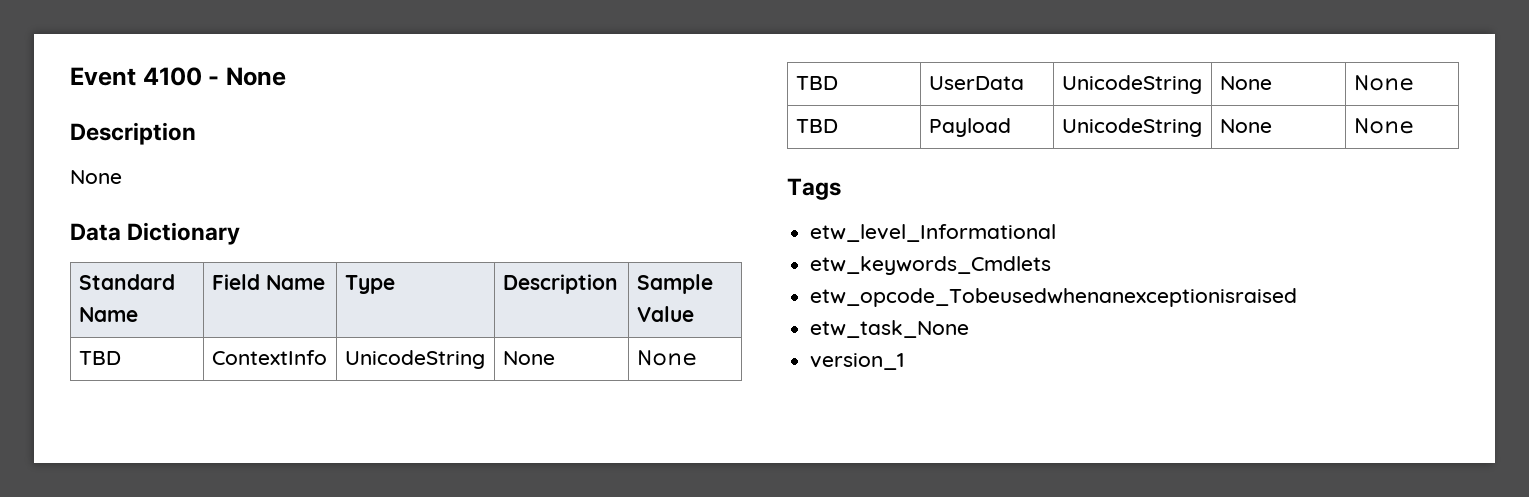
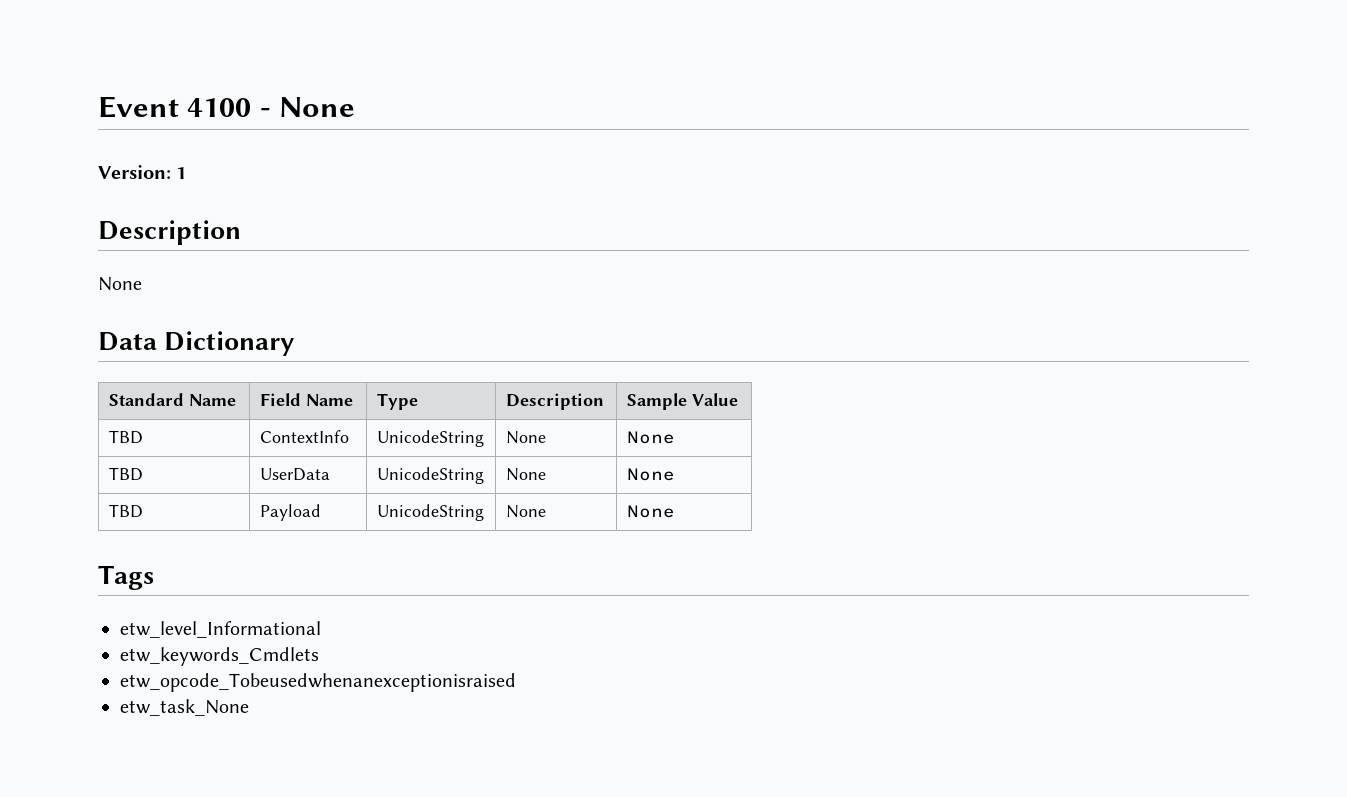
+ Version: 1
- version_1

